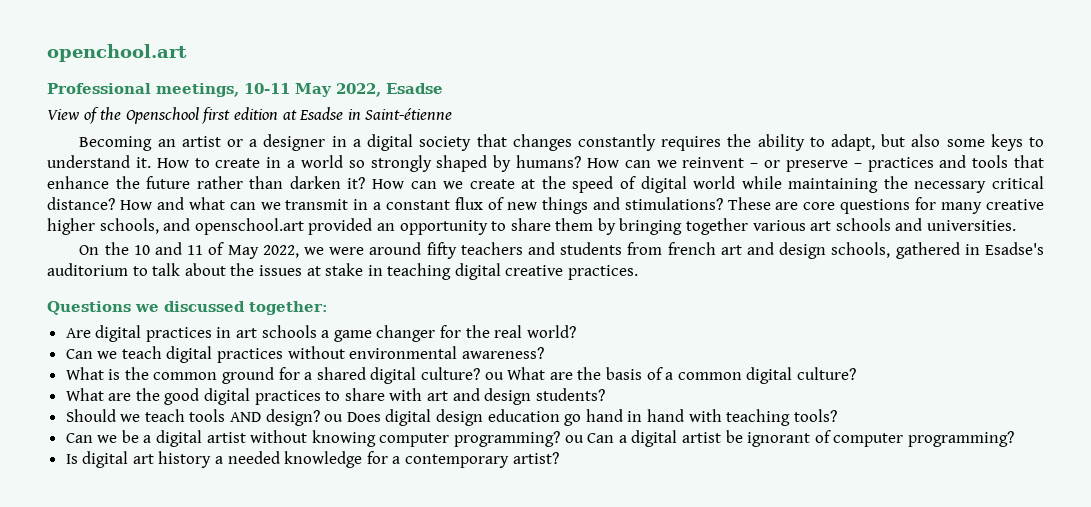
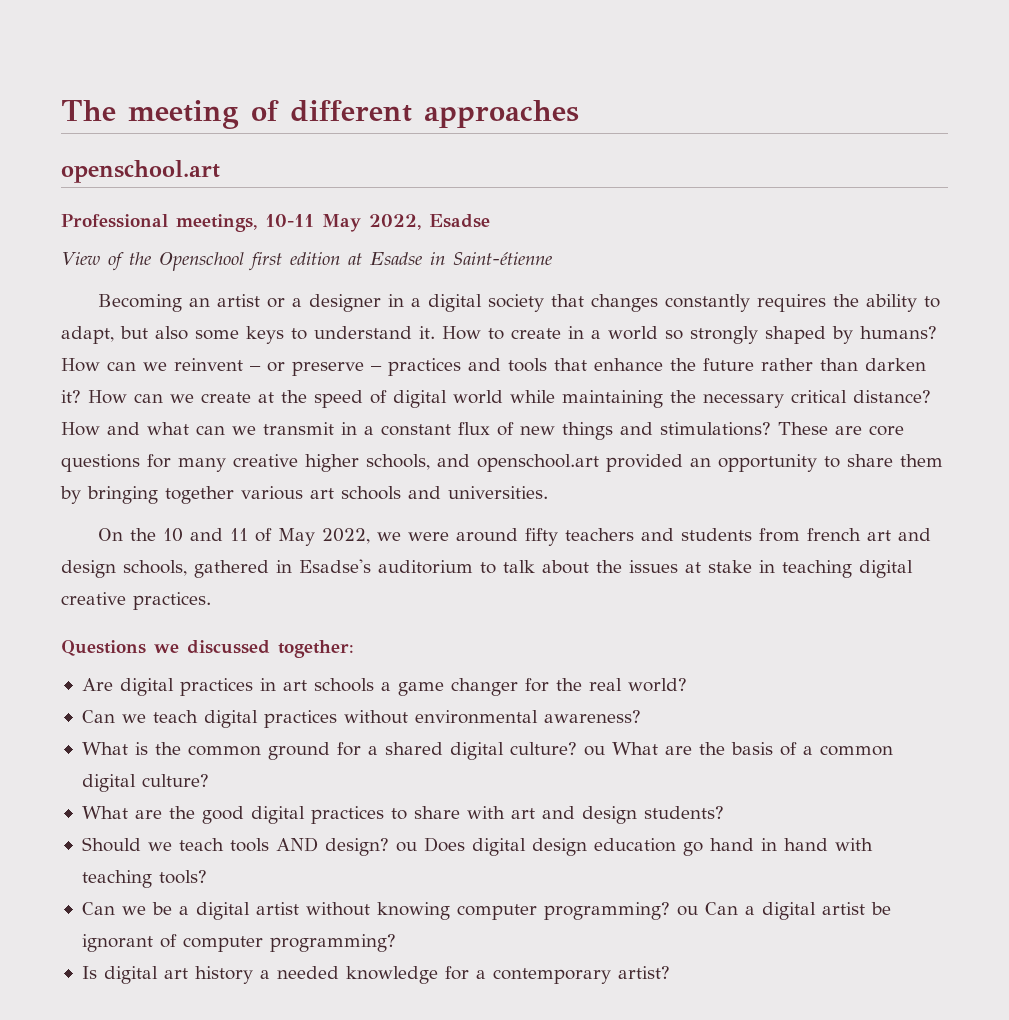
- openchool.art
+ The meeting of different approaches
+ openschool.art

